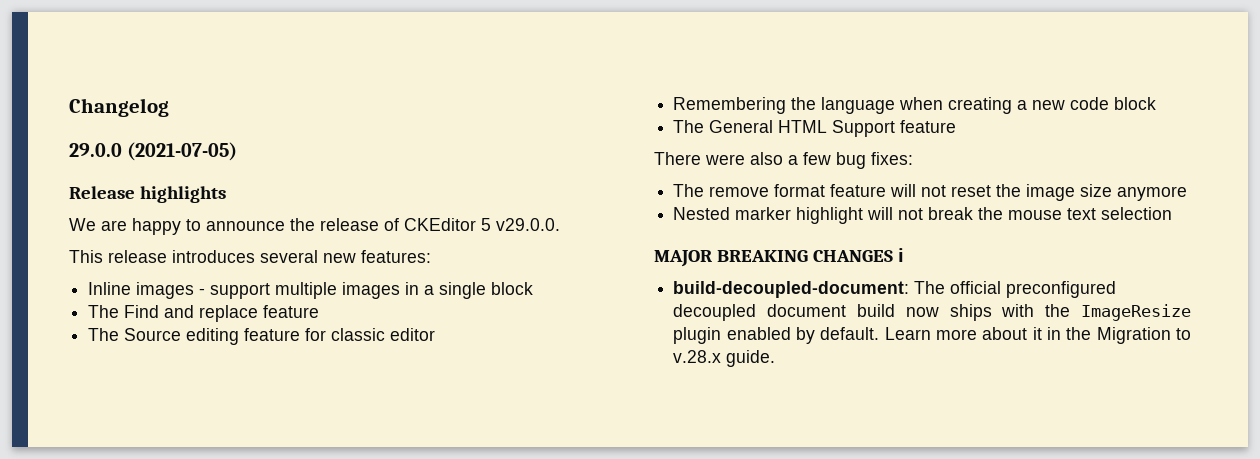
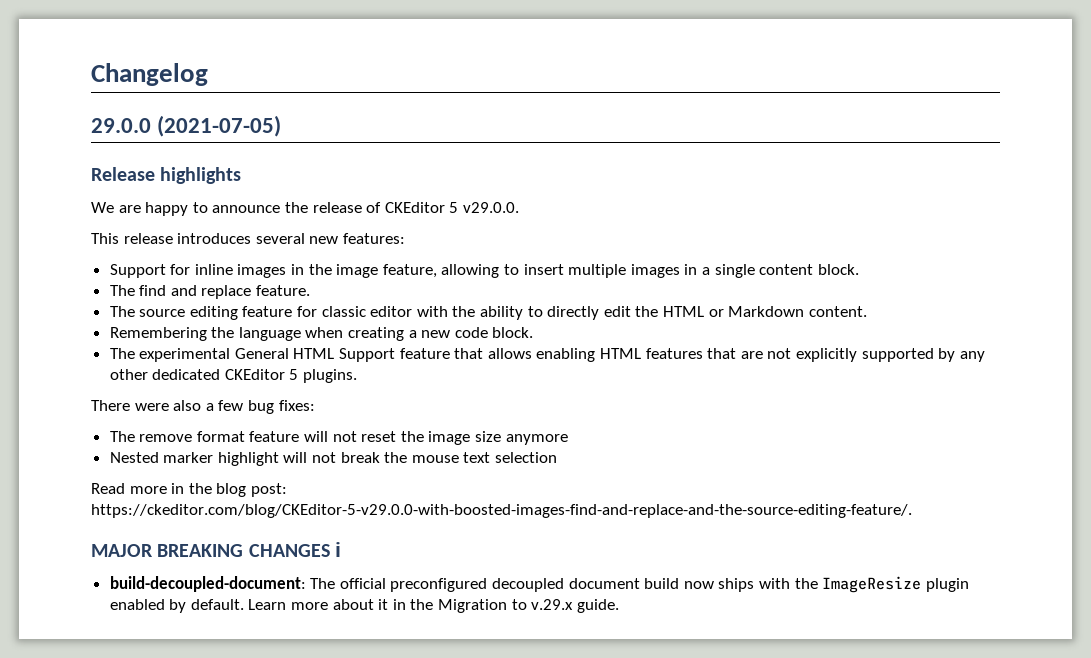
- Inline images - support multiple images in a single block
- The Find and replace feature
- The Source editing feature for classic editor
+ Support for inline images in the image feature, allowing to insert multiple images in a single content block.
+ The find and replace feature.
+ The source editing feature for classic editor with the ability to directly edit the HTML or Markdown content.
- Remembering the language when creating a new code block
- The General HTML Support feature
+ Remembering the language when creating a new code block.
+ The experimental General HTML Support feature that allows enabling HTML features that are not explicitly supported by any other dedicated CKEditor 5 plugins.
+ Read more in the blog post: https://ckeditor.com/blog/CKEditor-5-v29.0.0-with-boosted-images-find-and-replace-and-the-source-editing-feature/.
- Learn more about it in the Migration to v.28.x guide.
+ Learn more about it in the Migration to v.29.x guide.

